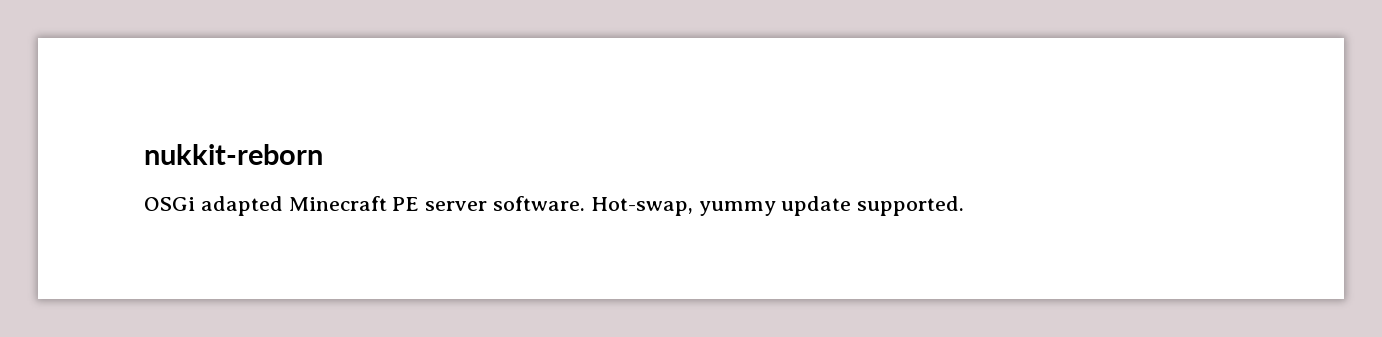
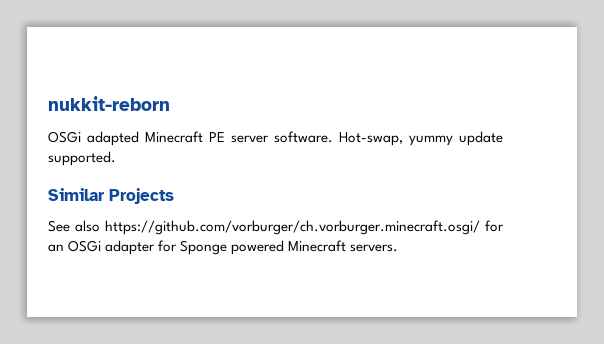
+ Similar Projects
+ See also https://github.com/vorburger/ch.vorburger.minecraft.osgi/ for an OSGi adapter for Sponge powered Minecraft servers.

